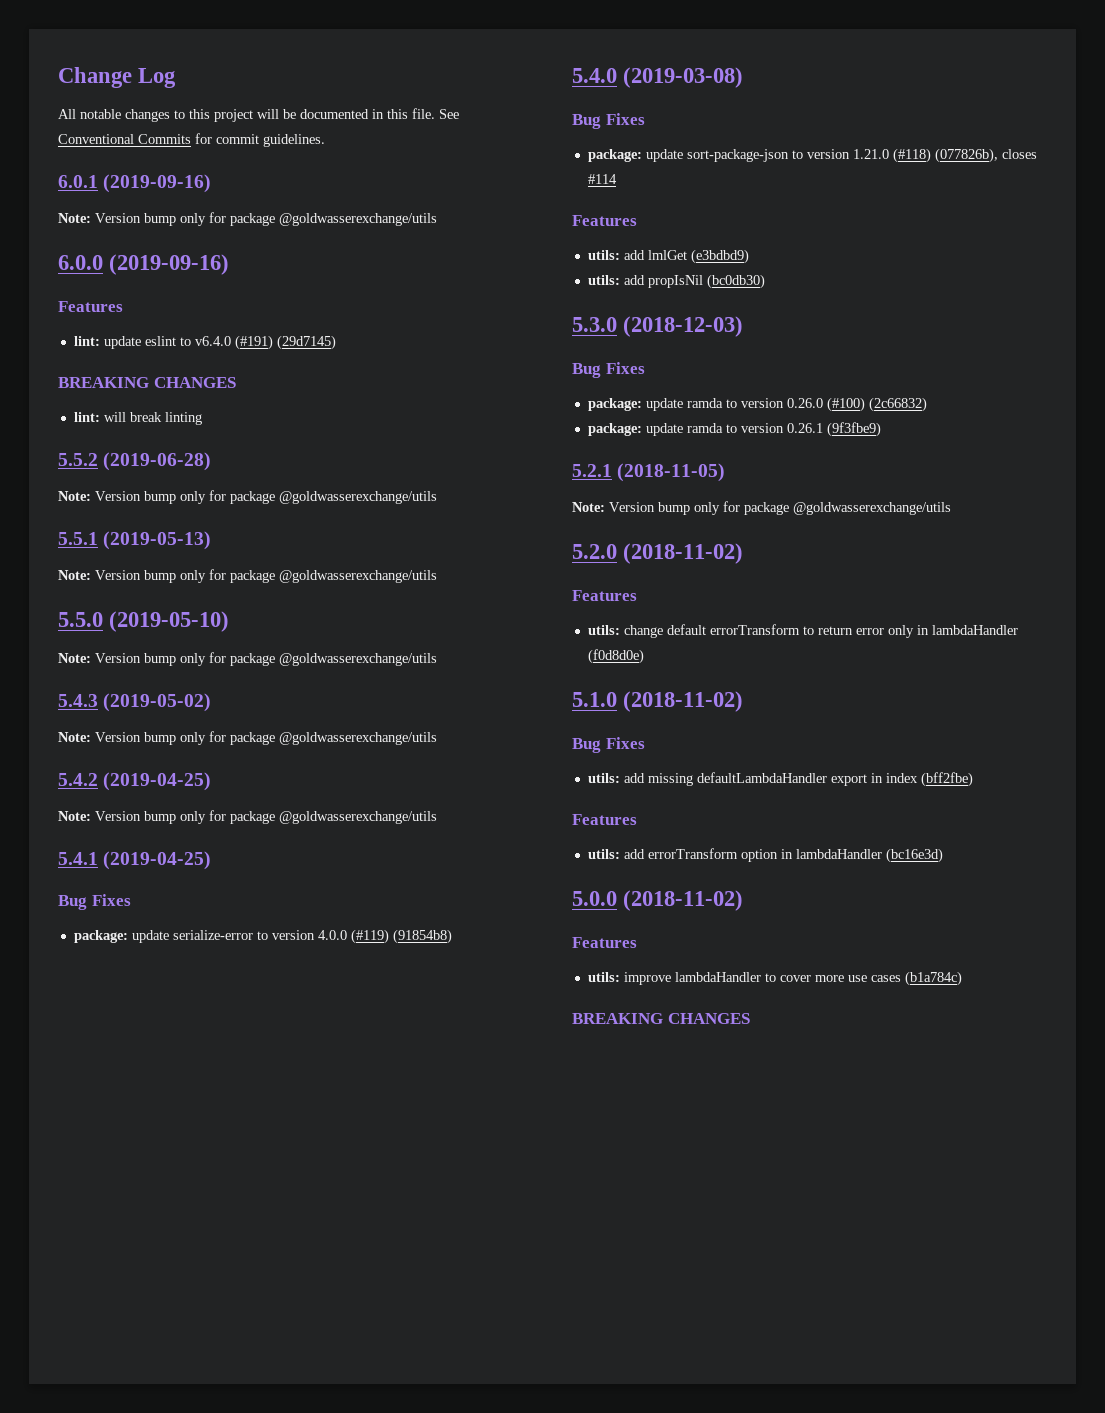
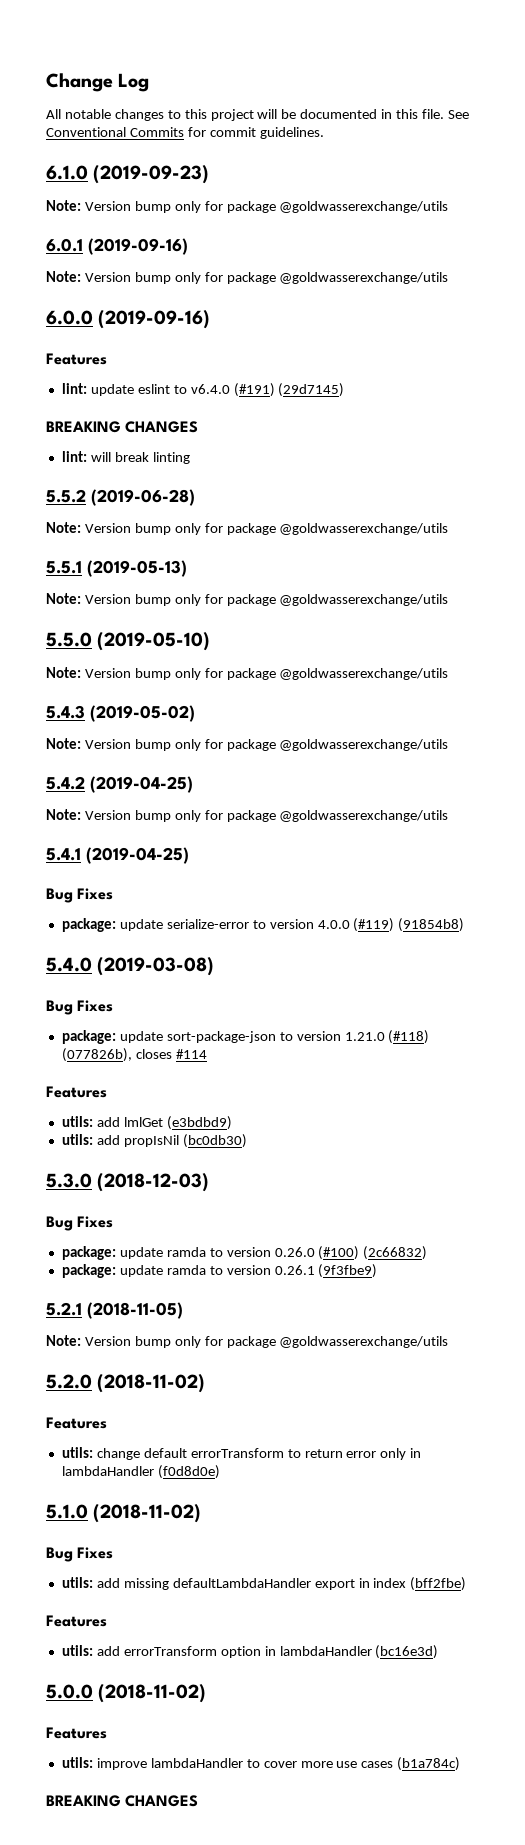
+ 6.1.0 (2019-09-23)
+ Note: Version bump only for package @goldwasserexchange/utils

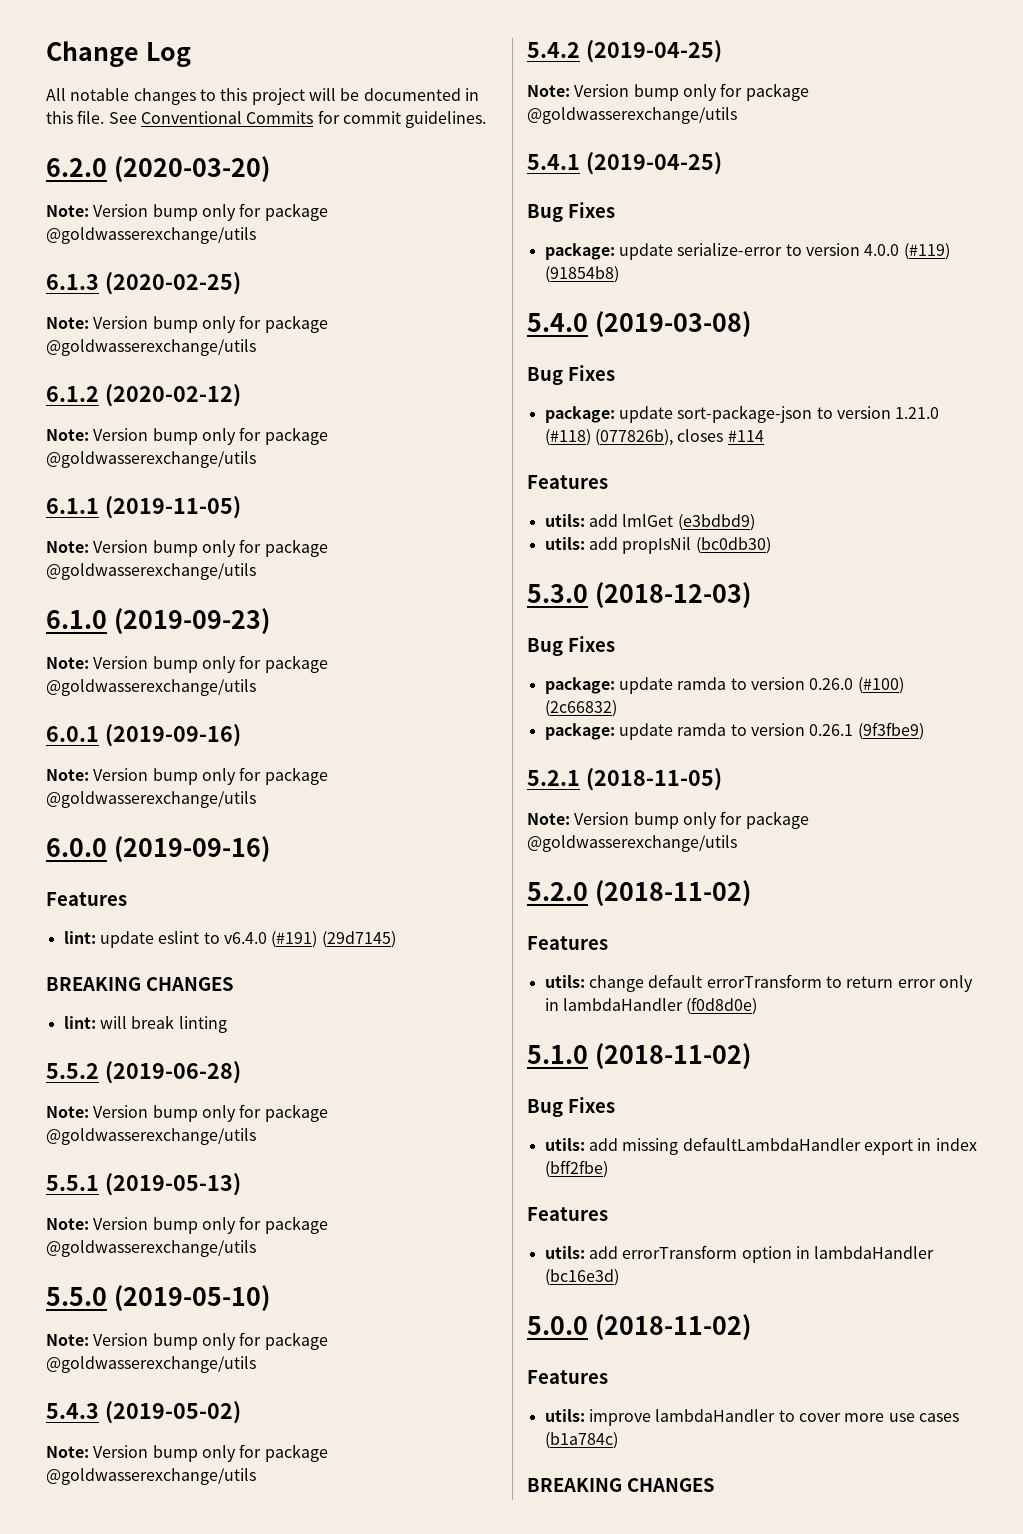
+ 6.2.0 (2020-03-20)
+ Note: Version bump only for package @goldwasserexchange/utils
+ 6.1.3 (2020-02-25)
+ Note: Version bump only for package @goldwasserexchange/utils
+ 6.1.2 (2020-02-12)
+ Note: Version bump only for package @goldwasserexchange/utils
+ 6.1.1 (2019-11-05)
+ Note: Version bump only for package @goldwasserexchange/utils

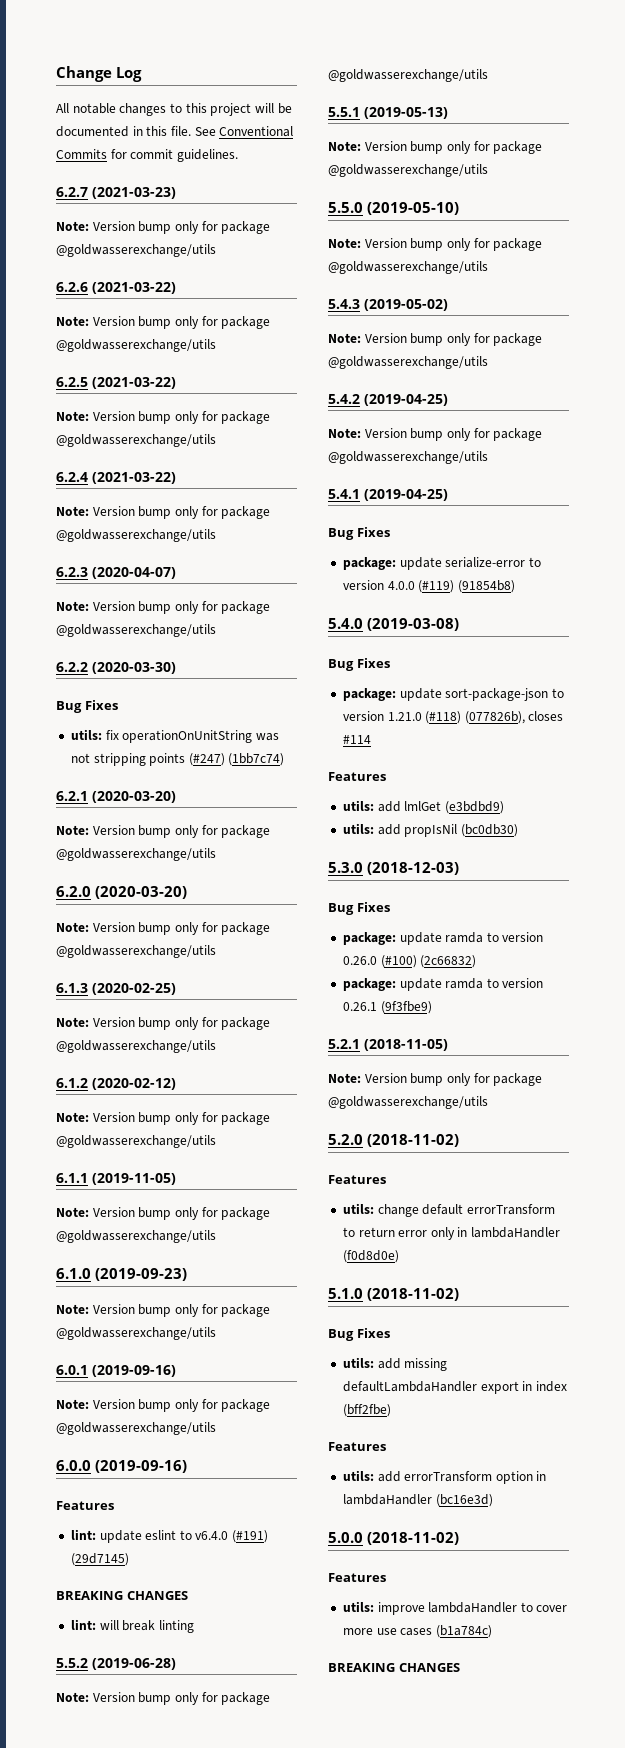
+ 6.2.7 (2021-03-23)
+ Note: Version bump only for package @goldwasserexchange/utils
+ 6.2.6 (2021-03-22)
+ Note: Version bump only for package @goldwasserexchange/utils
+ 6.2.5 (2021-03-22)
+ Note: Version bump only for package @goldwasserexchange/utils
+ 6.2.4 (2021-03-22)
+ Note: Version bump only for package @goldwasserexchange/utils
+ 6.2.3 (2020-04-07)
+ Note: Version bump only for package @goldwasserexchange/utils
+ 6.2.2 (2020-03-30)
+ Bug Fixes
+ utils: fix operationOnUnitString was not stripping points (#247) (1bb7c74)
+ 6.2.1 (2020-03-20)
+ Note: Version bump only for package @goldwasserexchange/utils

